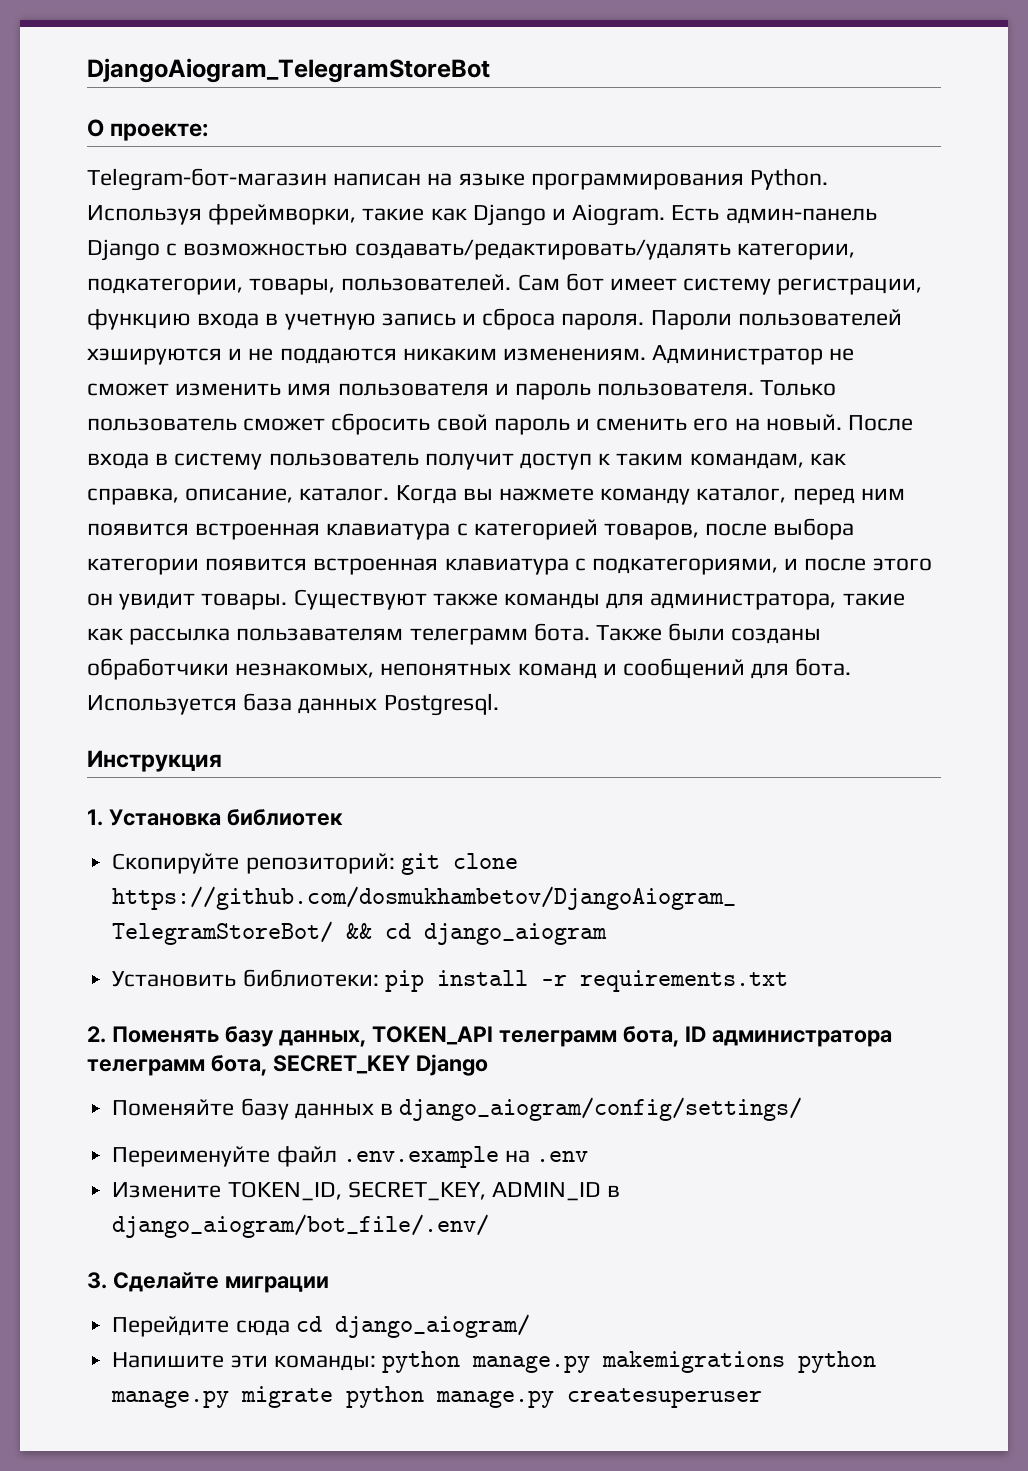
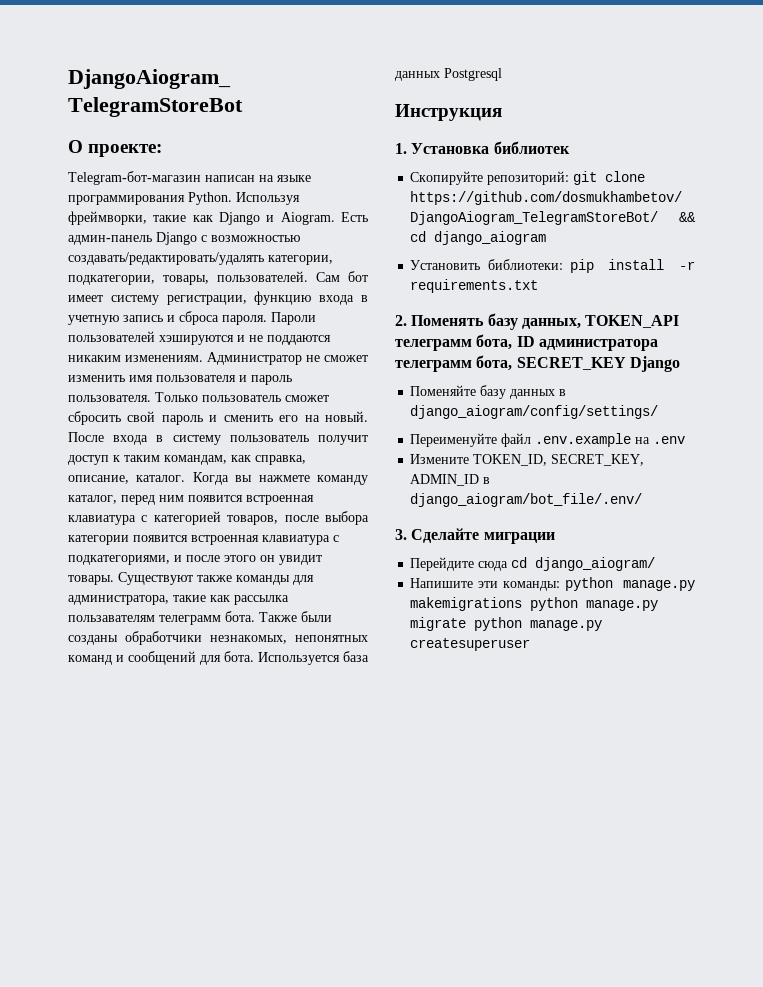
- Используется база данных Postgresql.
+ Используется база данных Postgresql

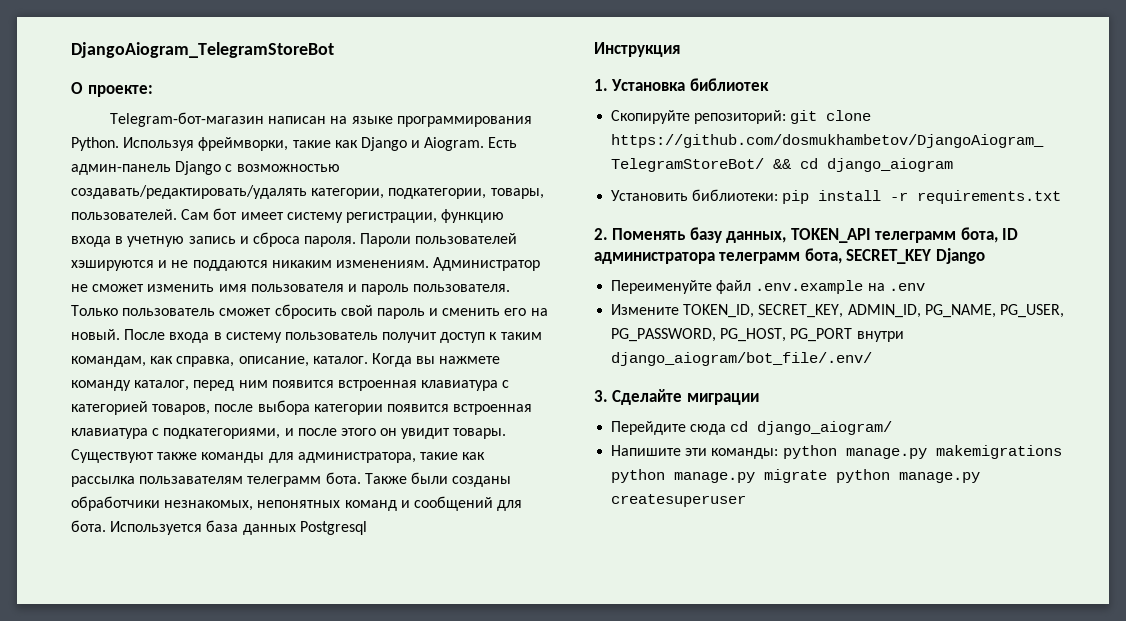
- Поменяйте базу данных в django_aiogram/config/settings/
- Измените TOKEN_ID, SECRET_KEY, ADMIN_ID в django_aiogram/bot_file/.env/
+ Измените TOKEN_ID, SECRET_KEY, ADMIN_ID, PG_NAME, PG_USER, PG_PASSWORD, PG_HOST, PG_PORT внутри django_aiogram/bot_file/.env/

